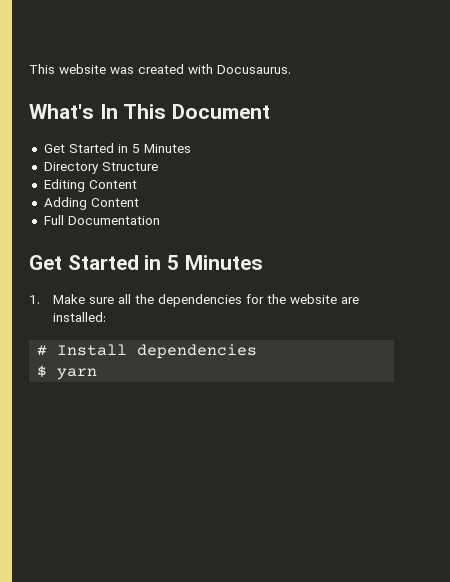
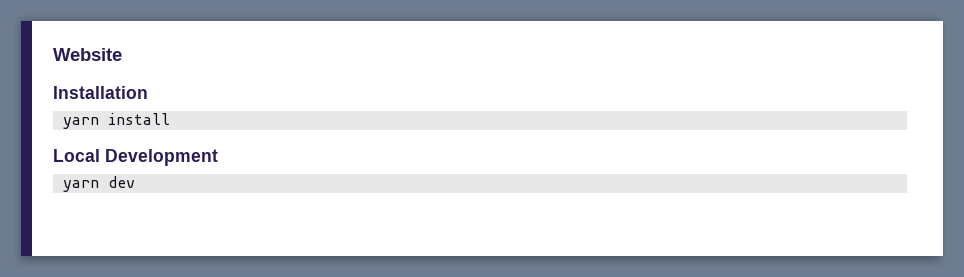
- This website was created with Docusaurus.
- What's In This Document
- Get Started in 5 Minutes
- Directory Structure
- Editing Content
- Adding Content
- Full Documentation
- Get Started in 5 Minutes
- 1. Make sure all the dependencies for the website are installed:
- # Install dependencies
- $ yarn
+ Website
+ Installation
+ yarn install
+ Local Development
+ yarn dev

